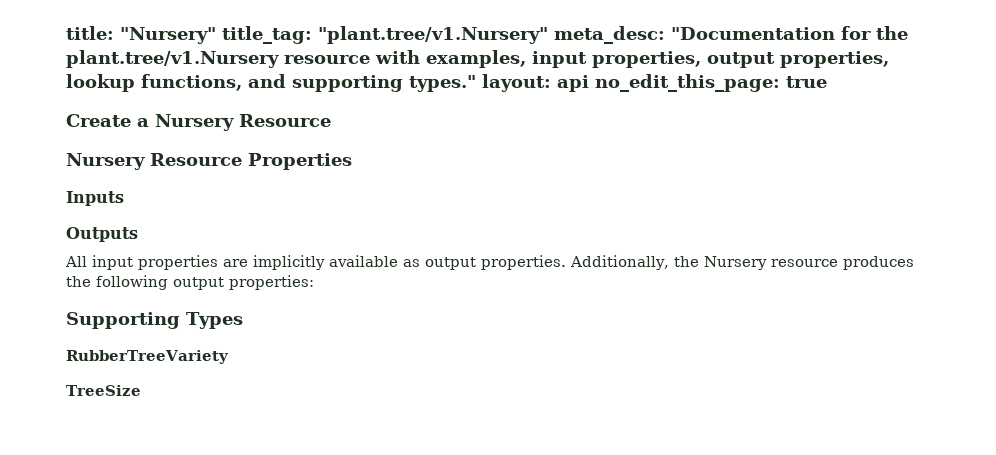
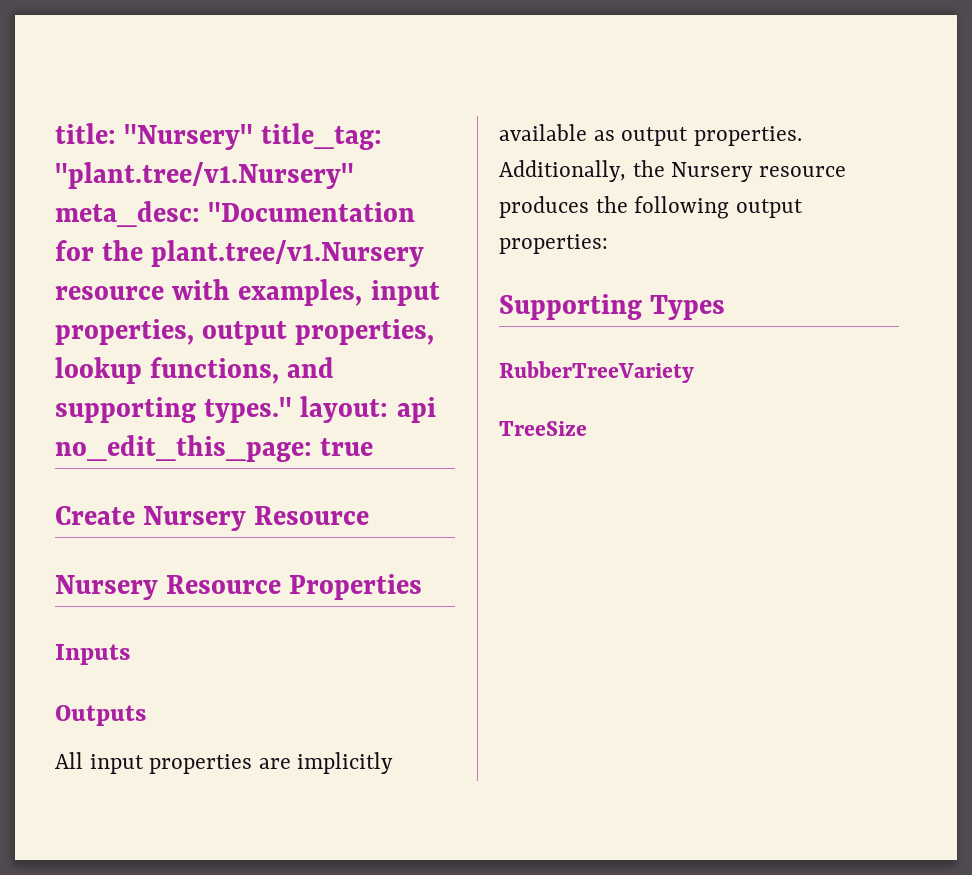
- Create a Nursery Resource
+ Create Nursery Resource

